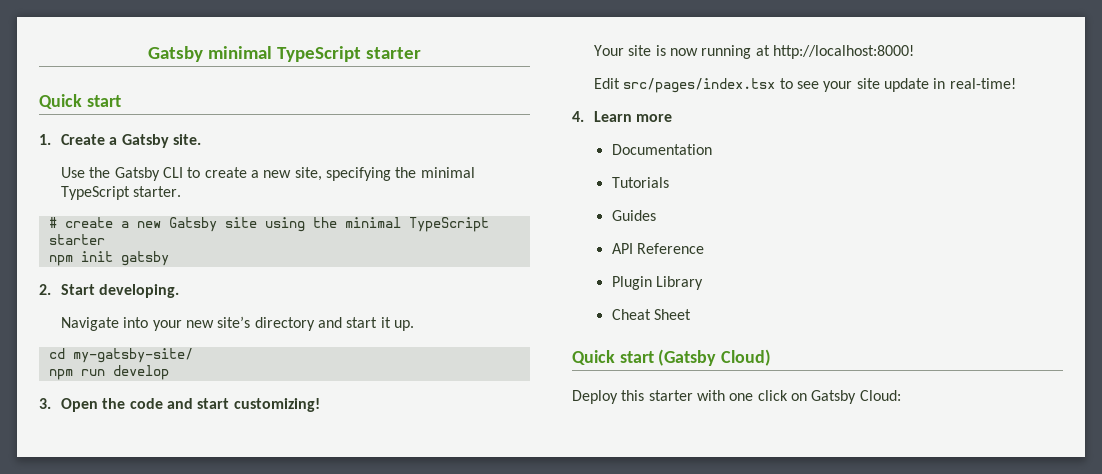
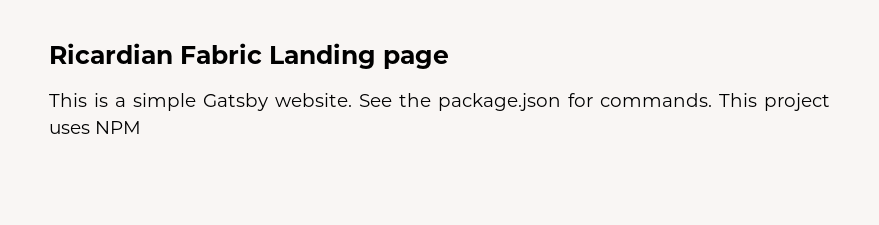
- Gatsby minimal TypeScript starter
- Quick start
- 1. Create a Gatsby site.
- Use the Gatsby CLI to create a new site, specifying the minimal TypeScript starter.
- # create a new Gatsby site using the minimal TypeScript starter
- npm init gatsby
- 2. Start developing.
- Navigate into your new site’s directory and start it up.
- cd my-gatsby-site/
- npm run develop
- 3. Open the code and start customizing!
- Your site is now running at http://localhost:8000!
- Edit src/pages/index.tsx to see your site update in real-time!
- 4. Learn more
- Documentation
- Tutorials
- Guides
- API Reference
- Plugin Library
- Cheat Sheet
- Quick start (Gatsby Cloud)
- Deploy this starter with one click on Gatsby Cloud:
+ Ricardian Fabric Landing page
+ This is a simple Gatsby website. See the package.json for commands. This project uses NPM

